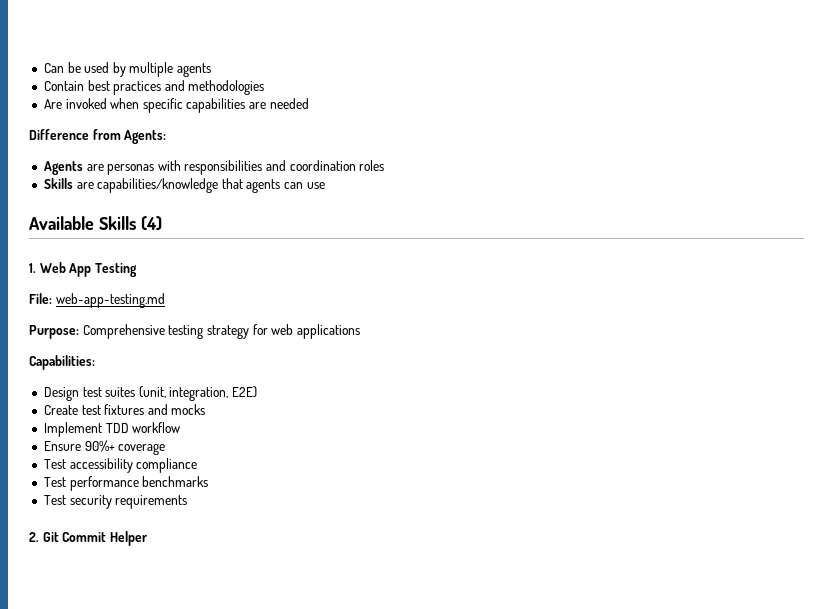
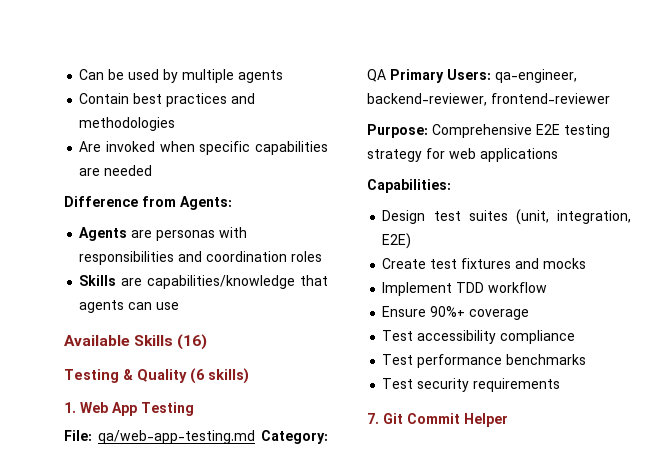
- Available Skills (4)
+ Available Skills (16)
+ Testing & Quality (6 skills)
- File: web-app-testing.md
+ File: qa/web-app-testing.md Category: QA Primary Users: qa-engineer, backend-reviewer, frontend-reviewer
- Purpose: Comprehensive testing strategy for web applications
+ Purpose: Comprehensive E2E testing strategy for web applications
- 2. Git Commit Helper
+ 7. Git Commit Helper

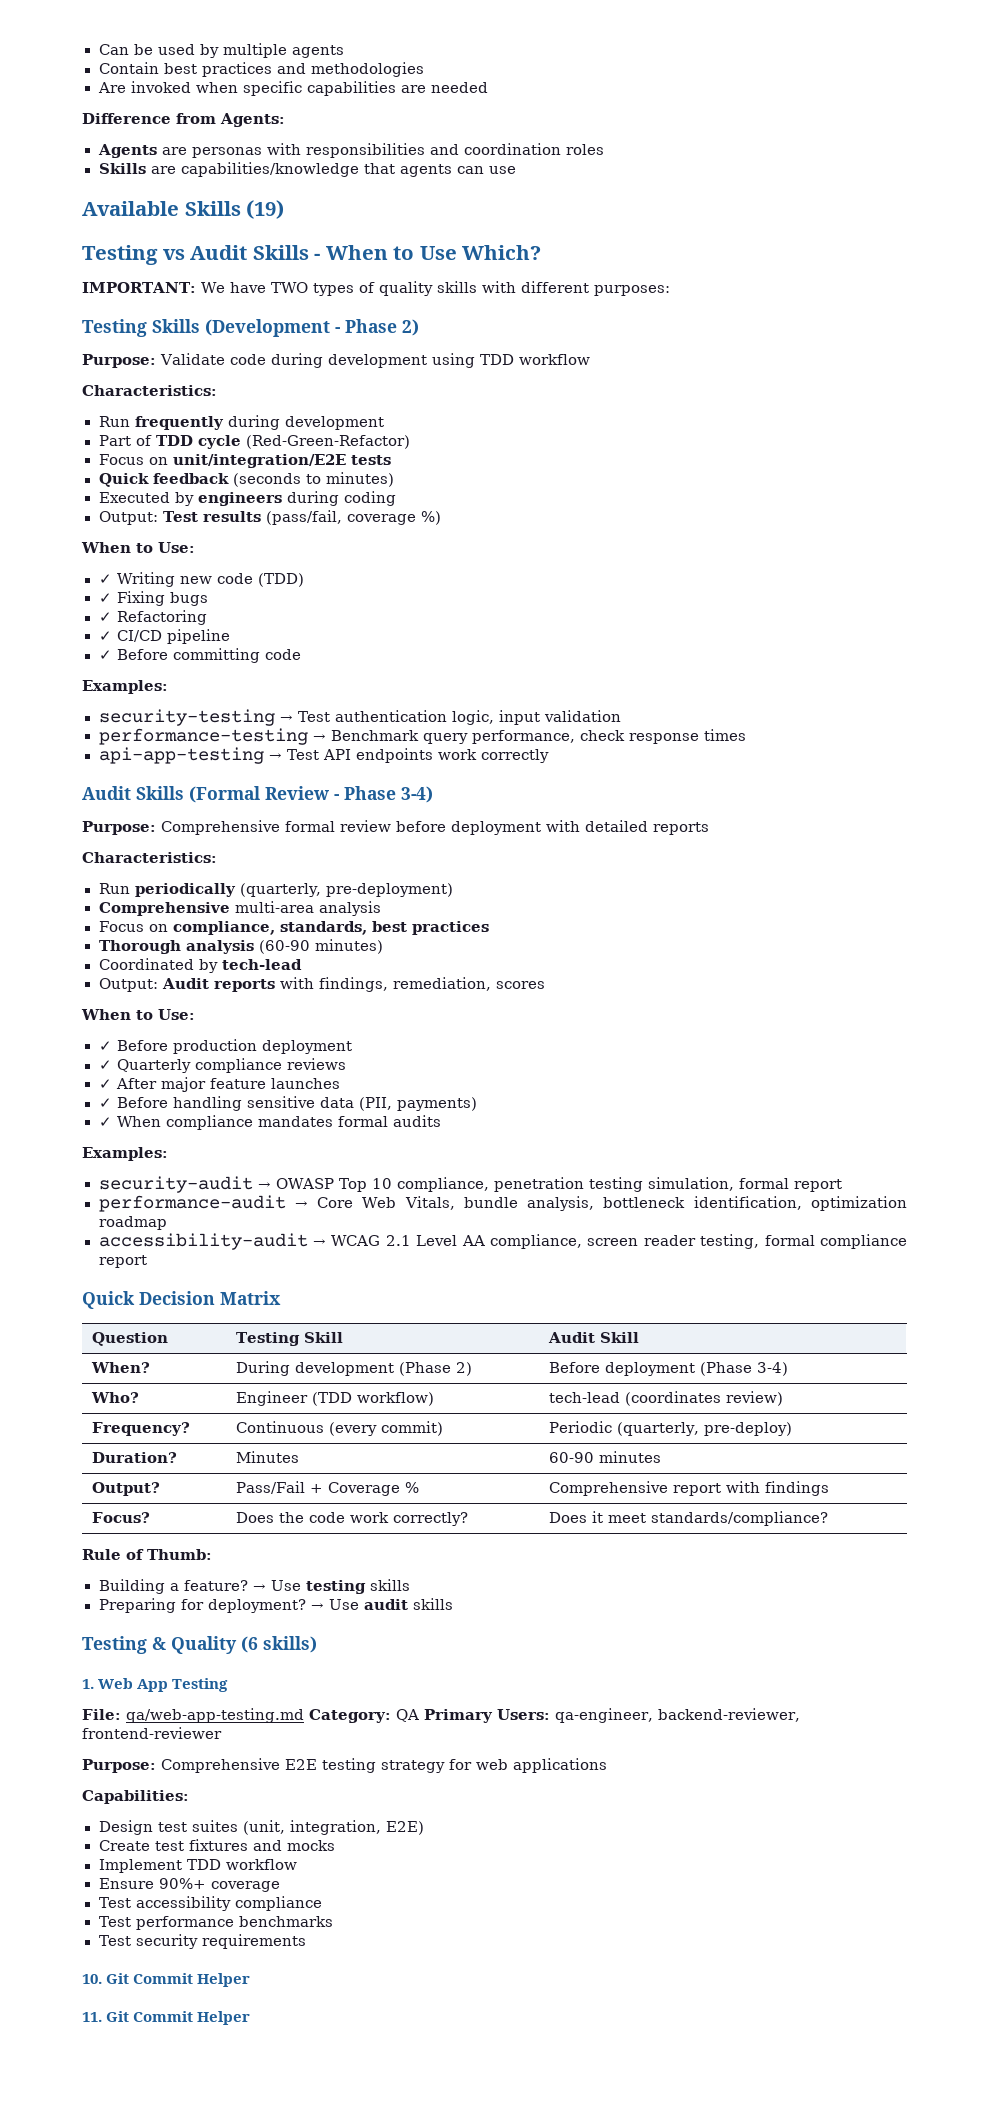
- Available Skills (16)
+ Available Skills (19)
+ Testing vs Audit Skills - When to Use Which?
+ IMPORTANT: We have TWO types of quality skills with different purposes:
+ Testing Skills (Development - Phase 2)
+ Purpose: Validate code during development using TDD workflow
+ Characteristics:
+ Run frequently during development
+ Part of TDD cycle (Red-Green-Refactor)
+ Focus on unit/integration/E2E tests
+ Quick feedback (seconds to minutes)
+ Executed by engineers during coding
+ Output: Test results (pass/fail, coverage %)
+ When to Use:
+ ✓ Writing new code (TDD)
+ ✓ Fixing bugs
+ ✓ Refactoring
+ ✓ CI/CD pipeline
+ ✓ Before committing code
+ Examples:
+ security-testing → Test authentication logic, input validation
+ performance-testing → Benchmark query performance, check response times
+ api-app-testing → Test API endpoints work correctly
+ Audit Skills (Formal Review - Phase 3-4)
+ Purpose: Comprehensive formal review before deployment with detailed reports
+ Characteristics:
+ Run periodically (quarterly, pre-deployment)
+ Comprehensive multi-area analysis
+ Focus on compliance, standards, best practices
+ Thorough analysis (60-90 minutes)
+ Coordinated by tech-lead
+ Output: Audit reports with findings, remediation, scores
+ When to Use:
+ ✓ Before production deployment
+ ✓ Quarterly compliance reviews
+ ✓ After major feature launches
+ ✓ Before handling sensitive data (PII, payments)
+ ✓ When compliance mandates formal audits
+ Examples:
+ security-audit → OWASP Top 10 compliance, penetration testing simulation, formal report
+ performance-audit → Core Web Vitals, bundle analysis, bottleneck identification, optimization roadmap
+ accessibility-audit → WCAG 2.1 Level AA compliance, screen reader testing, formal compliance report
+ Quick Decision Matrix
+ Question | Testing Skill | Audit Skill
+ When? | During development (Phase 2) | Before deployment (Phase 3-4)
+ Who? | Engineer (TDD workflow) | tech-lead (coordinates review)
+ Frequency? | Continuous (every commit) | Periodic (quarterly, pre-deploy)
+ Duration? | Minutes | 60-90 minutes
+ Output? | Pass/Fail + Coverage % | Comprehensive report with findings
+ Focus? | Does the code work correctly? | Does it meet standards/compliance?
+ Rule of Thumb:
+ Building a feature? → Use testing skills
+ Preparing for deployment? → Use audit skills
- 7. Git Commit Helper
+ 10. Git Commit Helper
+ 11. Git Commit Helper

